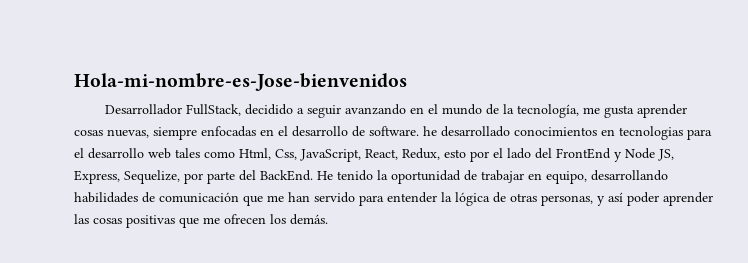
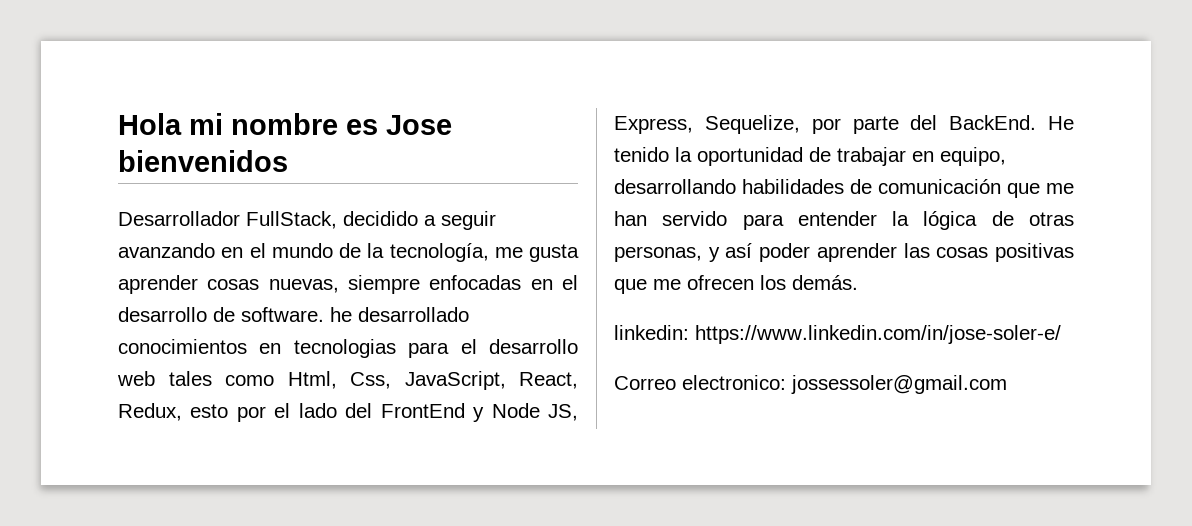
- Hola-mi-nombre-es-Jose-bienvenidos
+ Hola mi nombre es Jose bienvenidos
+ linkedin: https://www.linkedin.com/in/jose-soler-e/
+ Correo electronico: jossessoler@gmail.com

